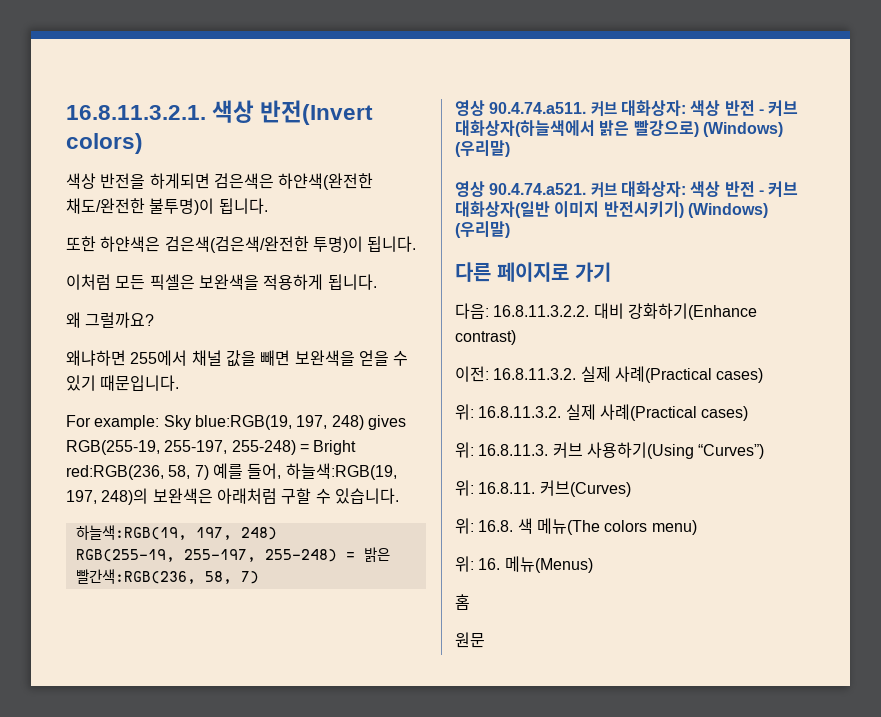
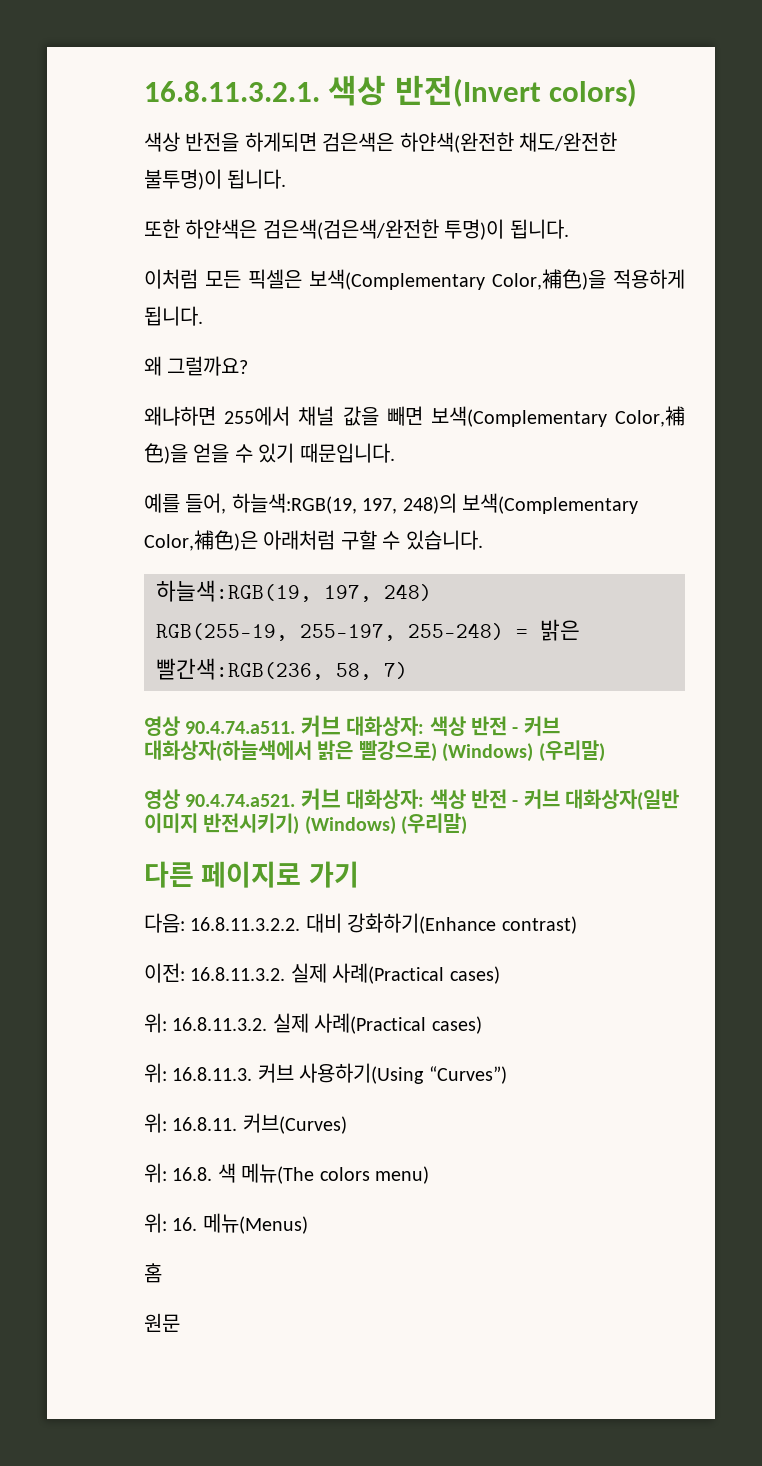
- 이처럼 모든 픽셀은 보완색을 적용하게 됩니다.
+ 이처럼 모든 픽셀은 보색(Complementary Color,補色)을 적용하게 됩니다.
- 왜냐하면 255에서 채널 값을 빼면 보완색을 얻을 수 있기 때문입니다.
+ 왜냐하면 255에서 채널 값을 빼면 보색(Complementary Color,補色)을 얻을 수 있기 때문입니다.
- For example: Sky blue:RGB(19, 197, 248) gives RGB(255-19, 255-197, 255-248) = Bright red:RGB(236, 58, 7) 예를 들어, 하늘색:RGB(19, 197, 248)의 보완색은 아래처럼 구할 수 있습니다.
+ 예를 들어, 하늘색:RGB(19, 197, 248)의 보색(Complementary Color,補色)은 아래처럼 구할 수 있습니다.

